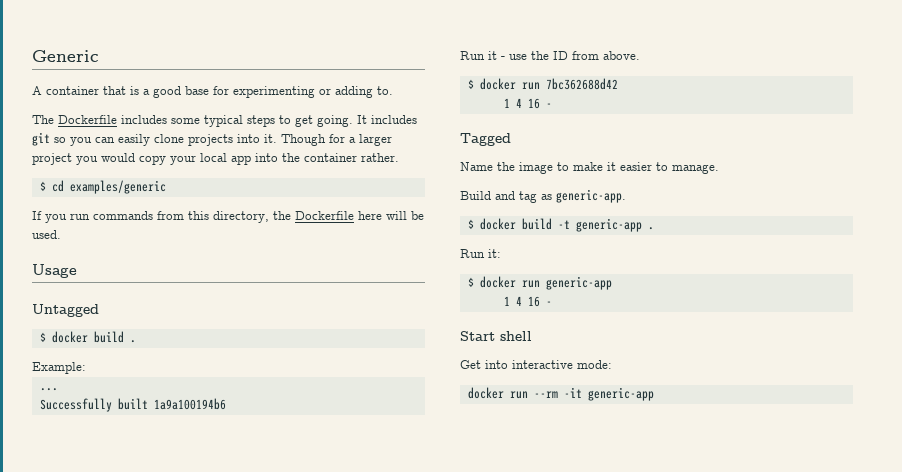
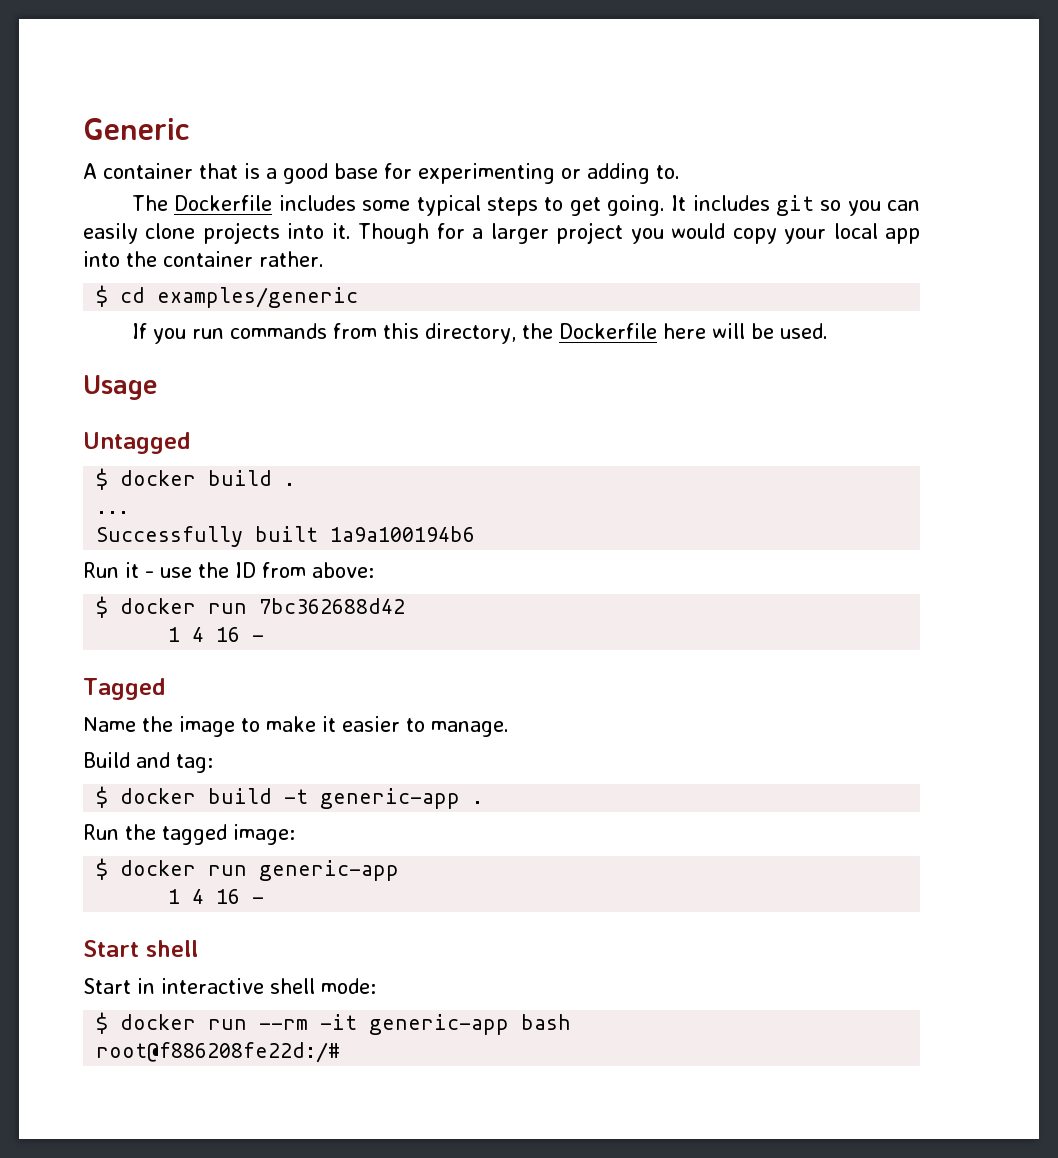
- Example:
- Run it - use the ID from above.
+ Run it - use the ID from above:
- Build and tag as generic-app.
+ Build and tag:
- Run it:
+ Run the tagged image:
- Get into interactive mode:
+ Start in interactive shell mode:
- docker run --rm -it generic-app
+ $ docker run --rm -it generic-app bash
+ root@f886208fe22d:/#

